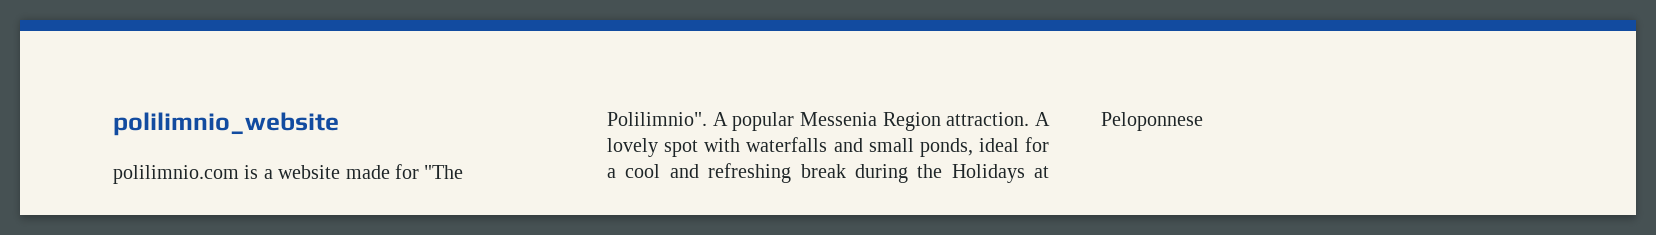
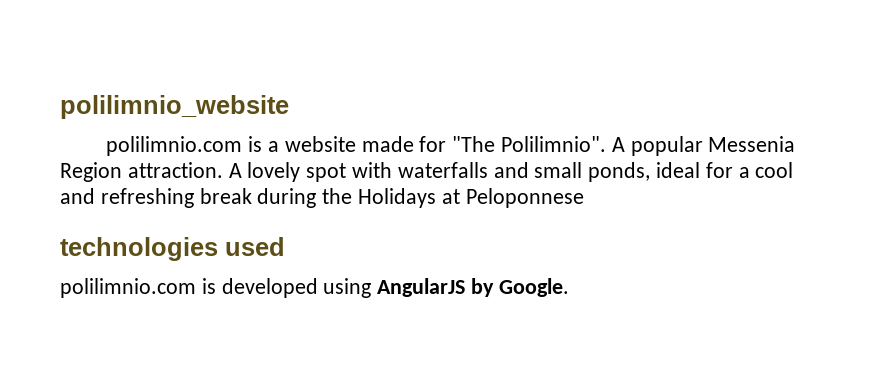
+ technologies used
+ polilimnio.com is developed using AngularJS by Google.

